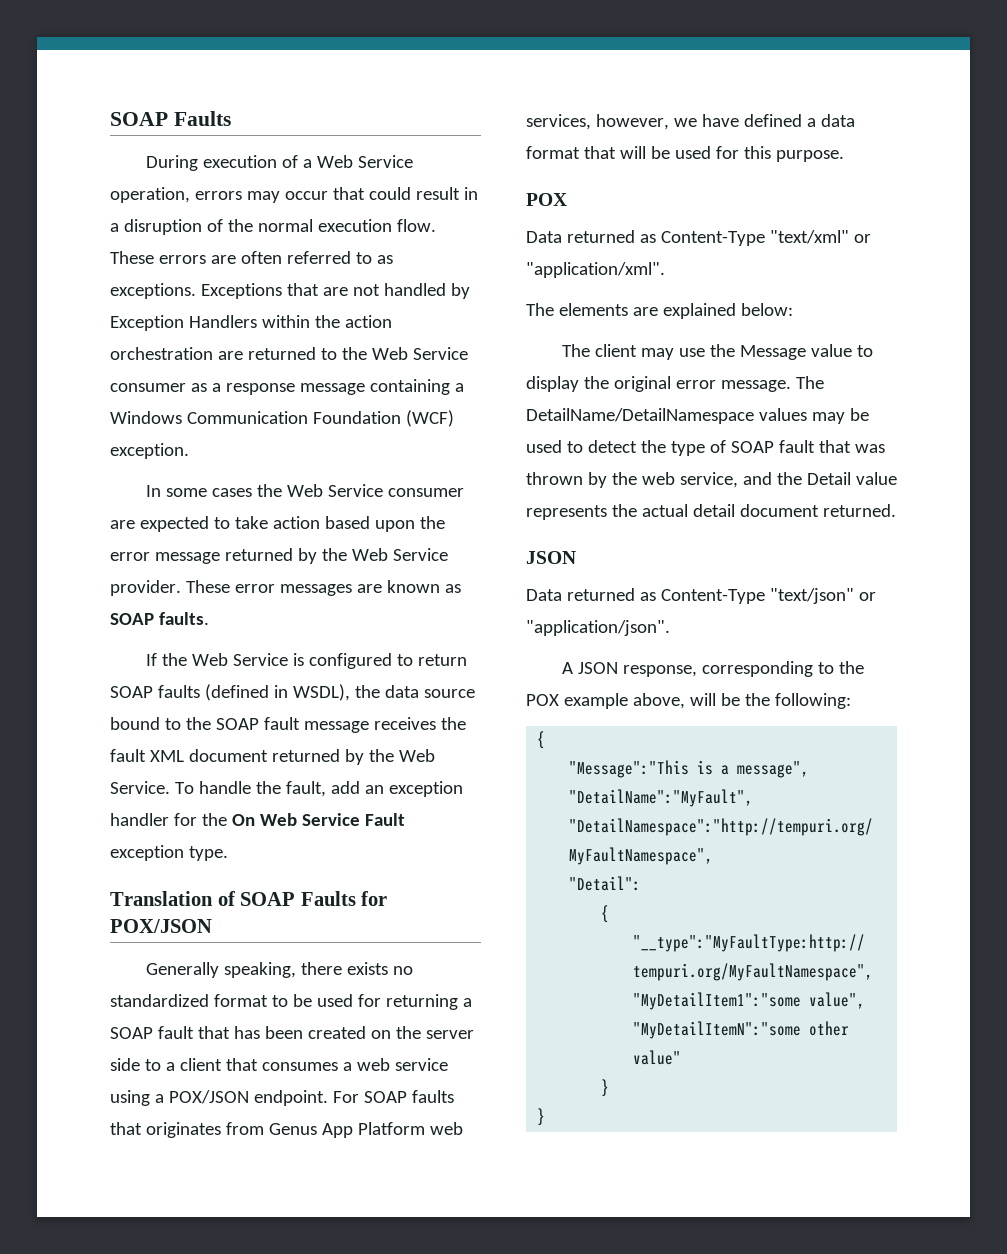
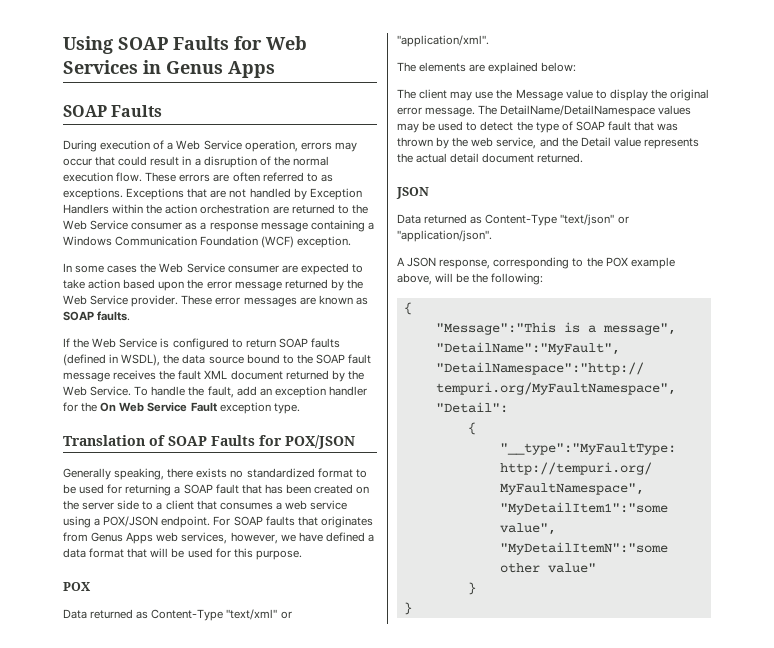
+ Using SOAP Faults for Web Services in Genus Apps
- For SOAP faults that originates from Genus App Platform web services, however, we have defined a data format that will be used for this purpose.
+ For SOAP faults that originates from Genus Apps web services, however, we have defined a data format that will be used for this purpose.

